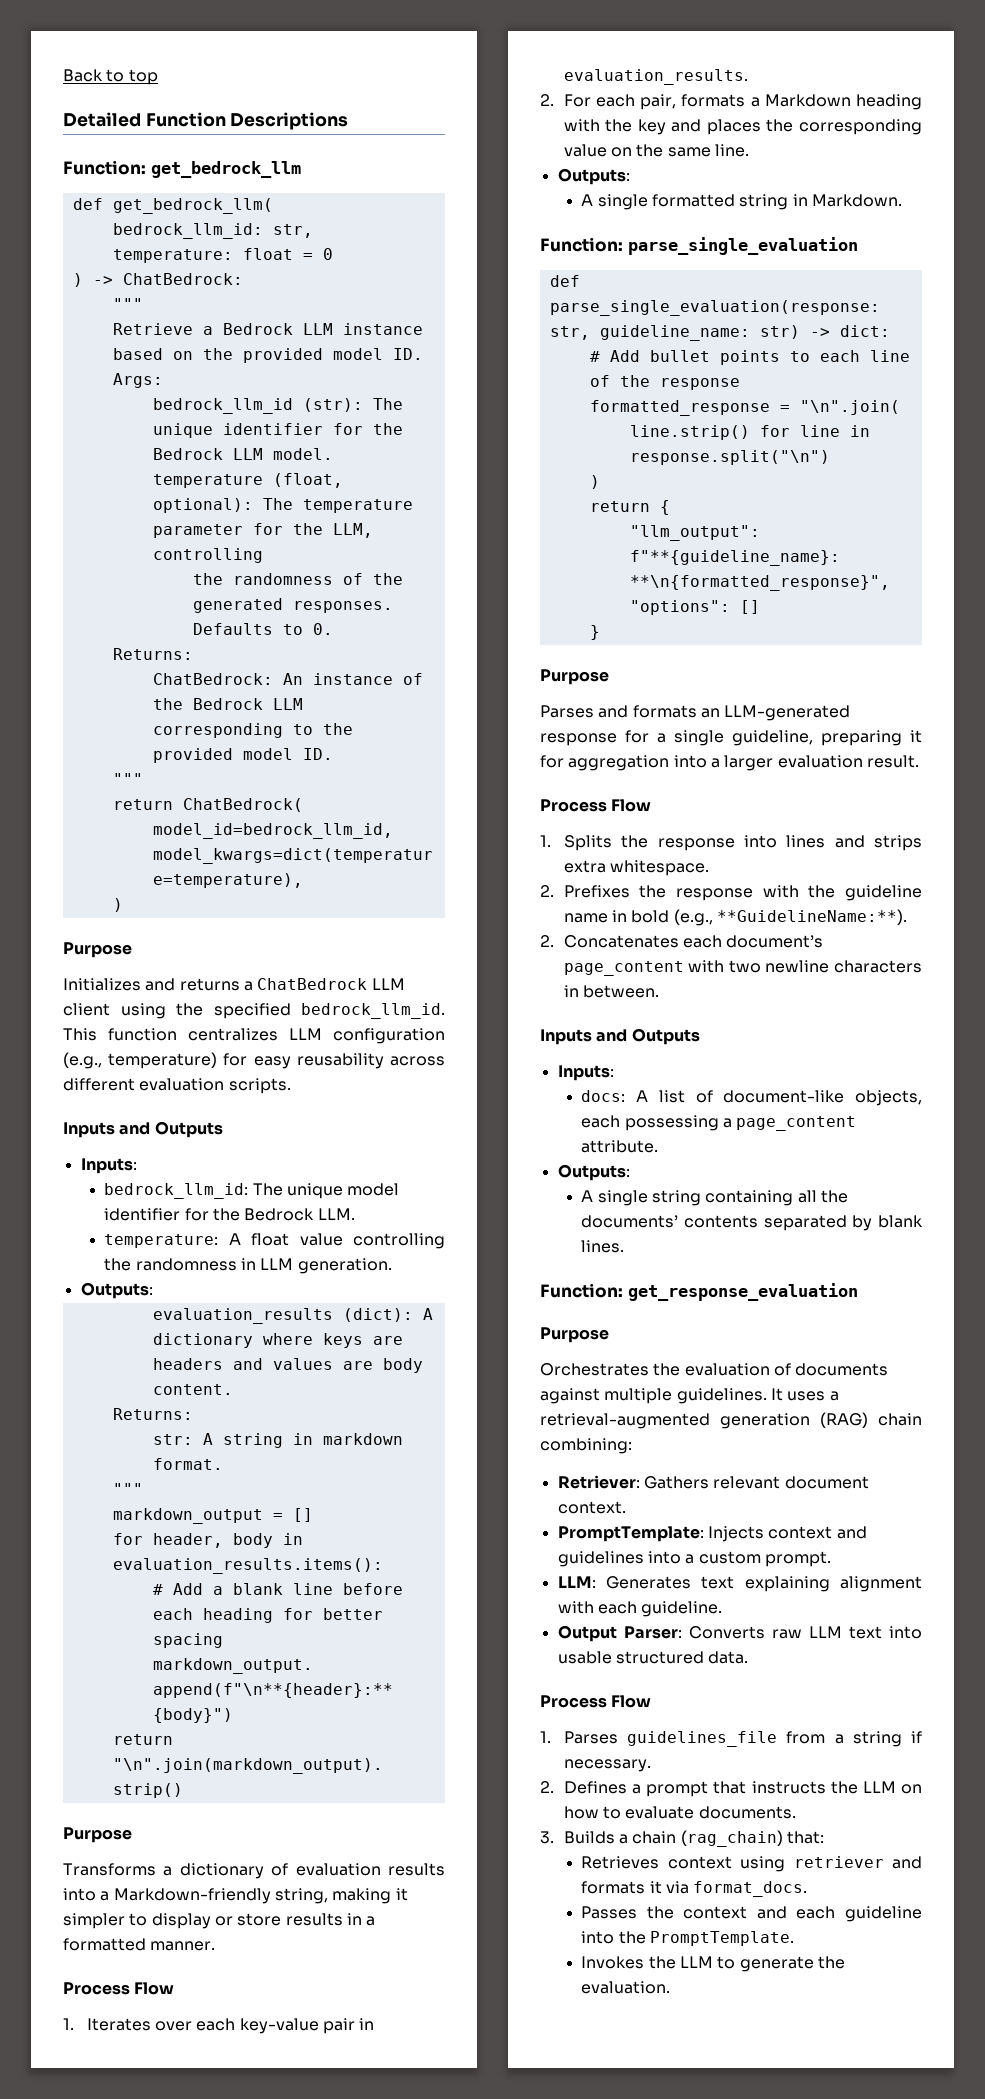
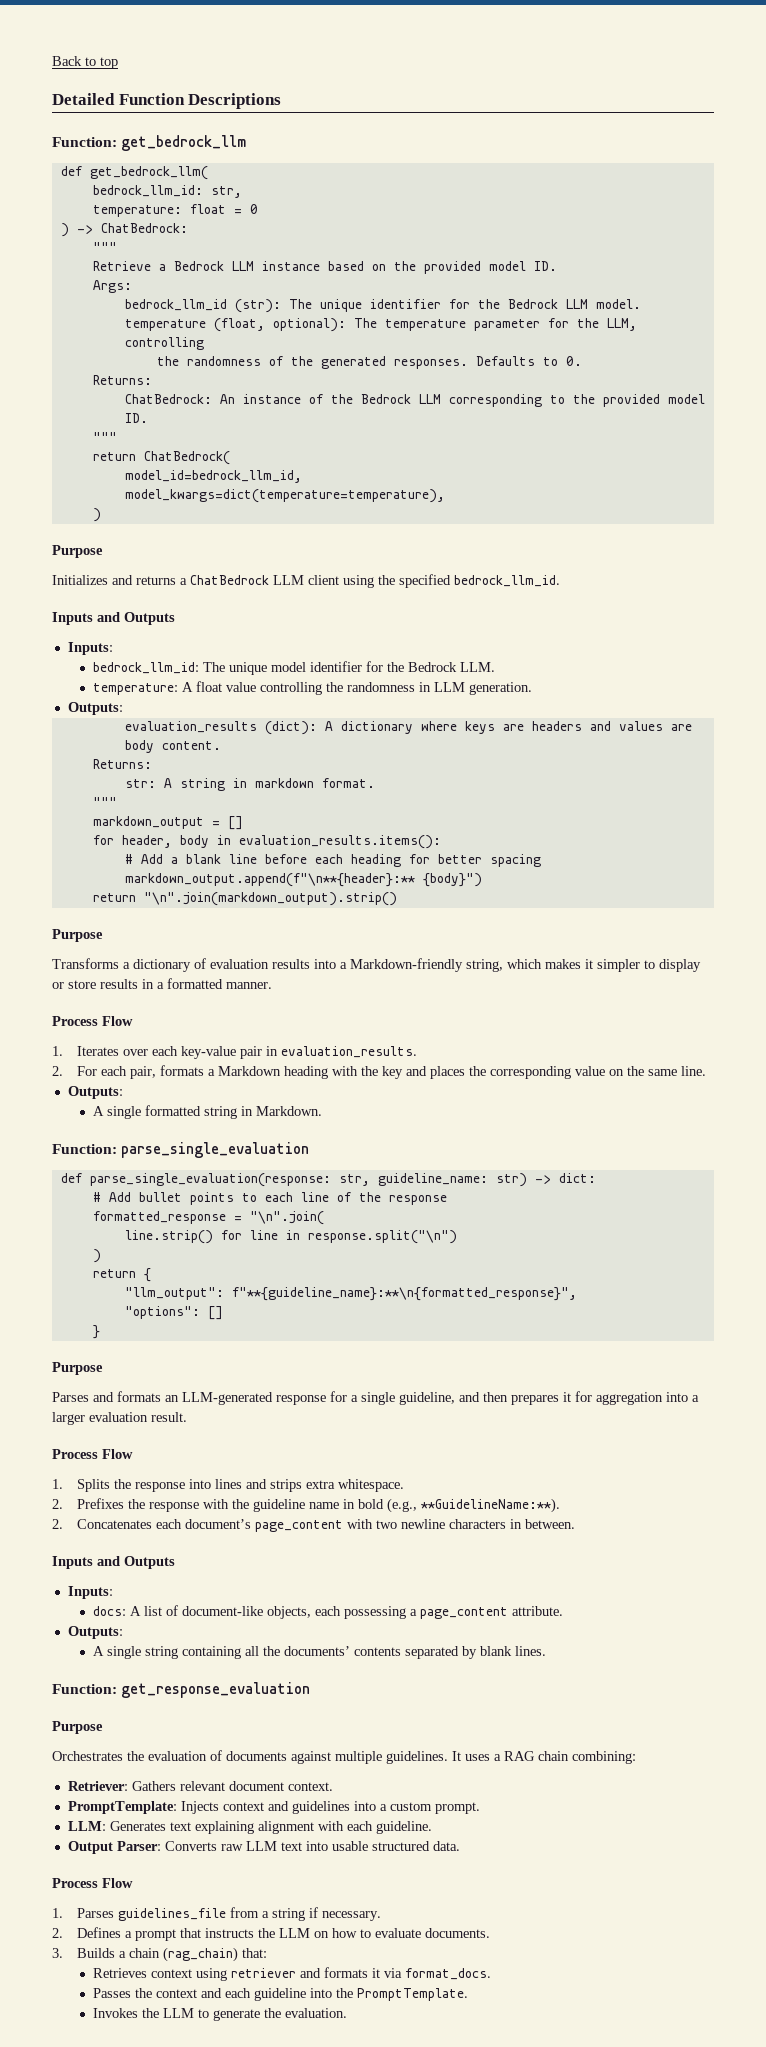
- This function centralizes LLM configuration (e.g., temperature) for easy reusability across different evaluation scripts.
- Transforms a dictionary of evaluation results into a Markdown-friendly string, making it simpler to display or store results in a formatted manner.
+ Transforms a dictionary of evaluation results into a Markdown-friendly string, which makes it simpler to display or store results in a formatted manner.
- Parses and formats an LLM-generated response for a single guideline, preparing it for aggregation into a larger evaluation result.
+ Parses and formats an LLM-generated response for a single guideline, and then prepares it for aggregation into a larger evaluation result.
- It uses a retrieval-augmented generation (RAG) chain combining:
+ It uses a RAG chain combining:

